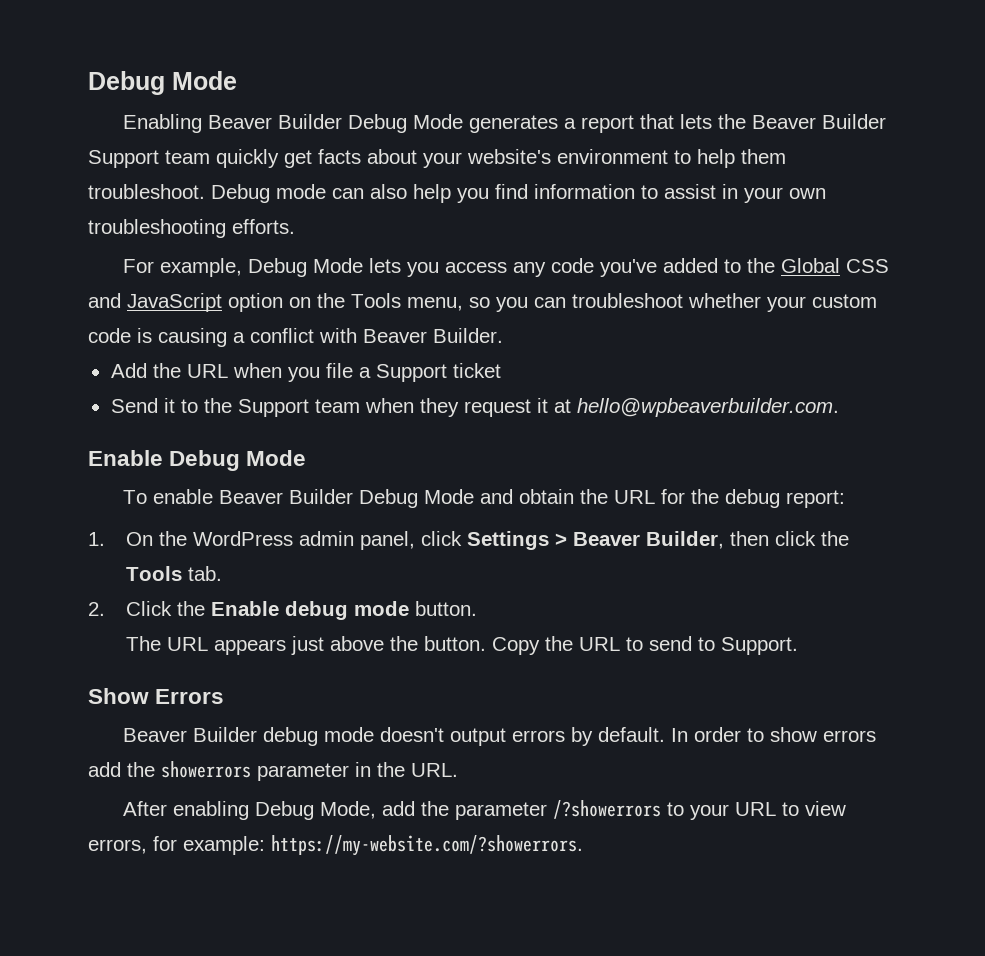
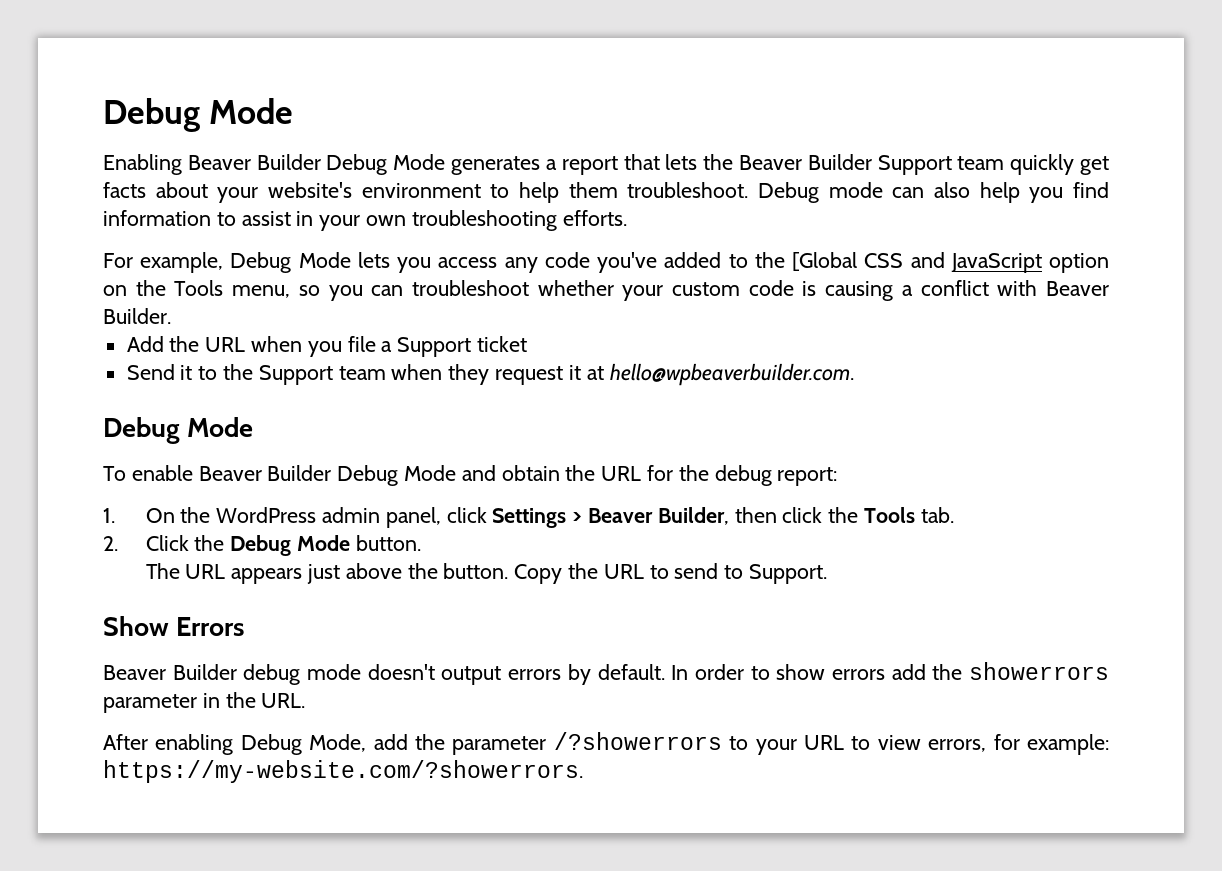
- For example, Debug Mode lets you access any code you've added to the Global CSS and JavaScript option on the Tools menu, so you can troubleshoot whether your custom code is causing a conflict with Beaver Builder.
+ For example, Debug Mode lets you access any code you've added to the [Global CSS and JavaScript option on the Tools menu, so you can troubleshoot whether your custom code is causing a conflict with Beaver Builder.
  Send it to the Support team when they request it at hello@wpbeaverbuilder.com.
- Enable Debug Mode
+ Debug Mode
- 2. Click the Enable debug mode button.
+ 2. Click the Debug Mode button.

